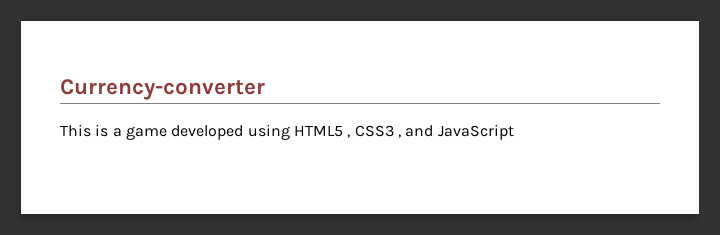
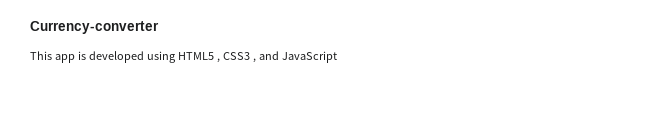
- This is a game developed using HTML5 , CSS3 , and JavaScript
+ This app is developed using HTML5 , CSS3 , and JavaScript

